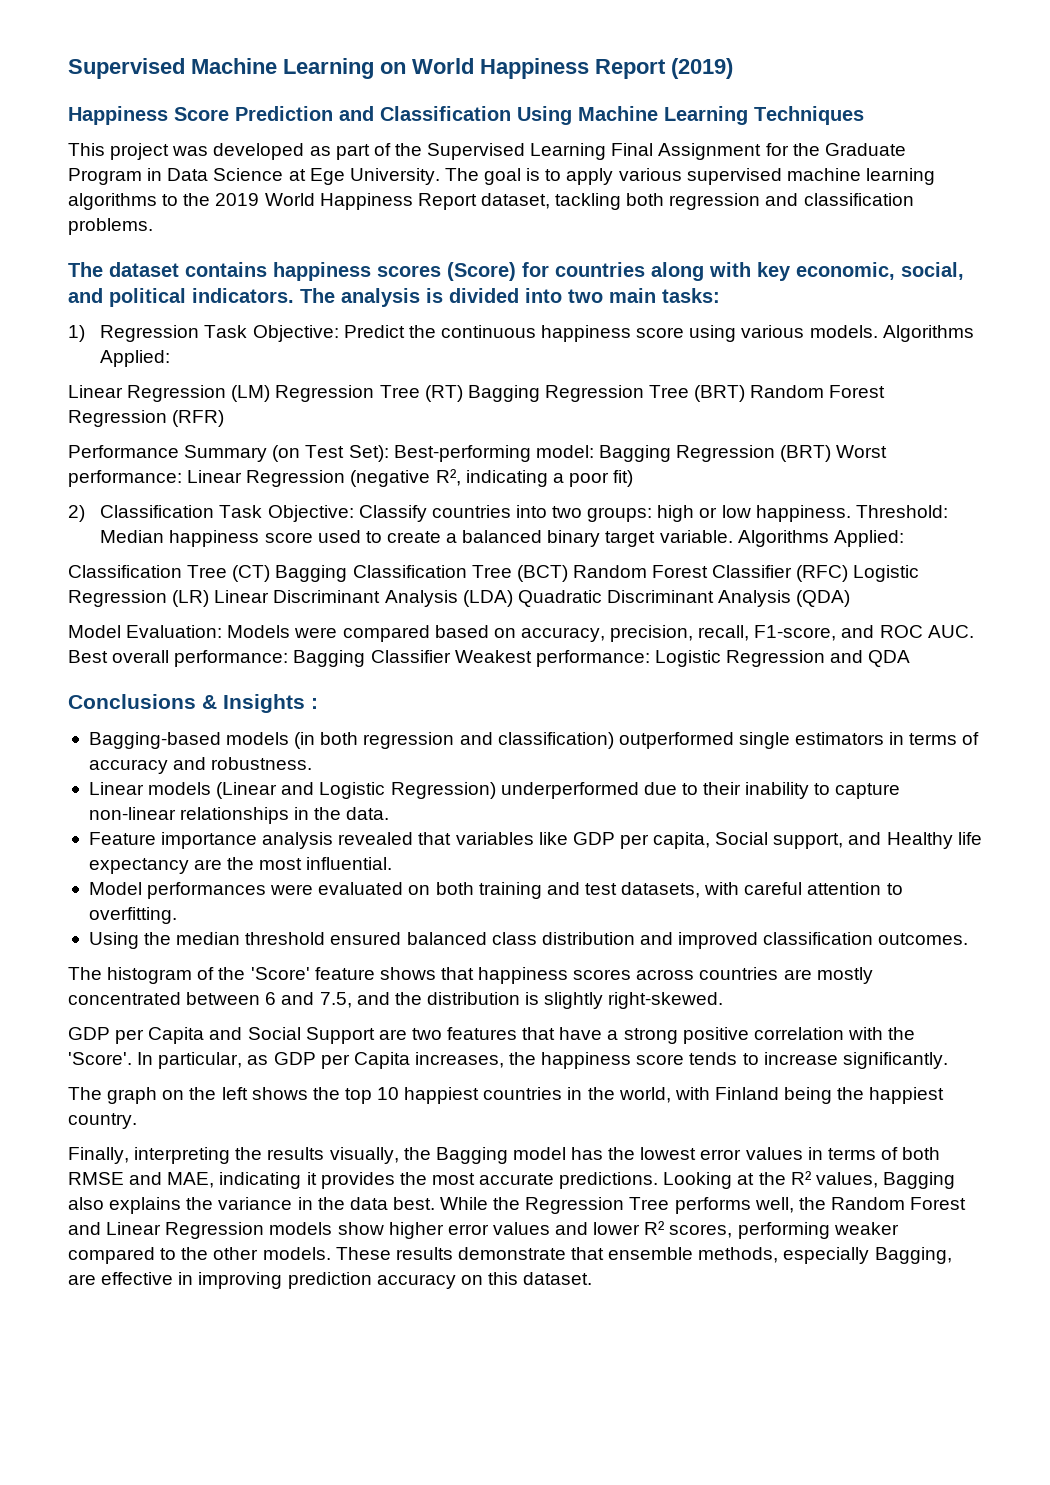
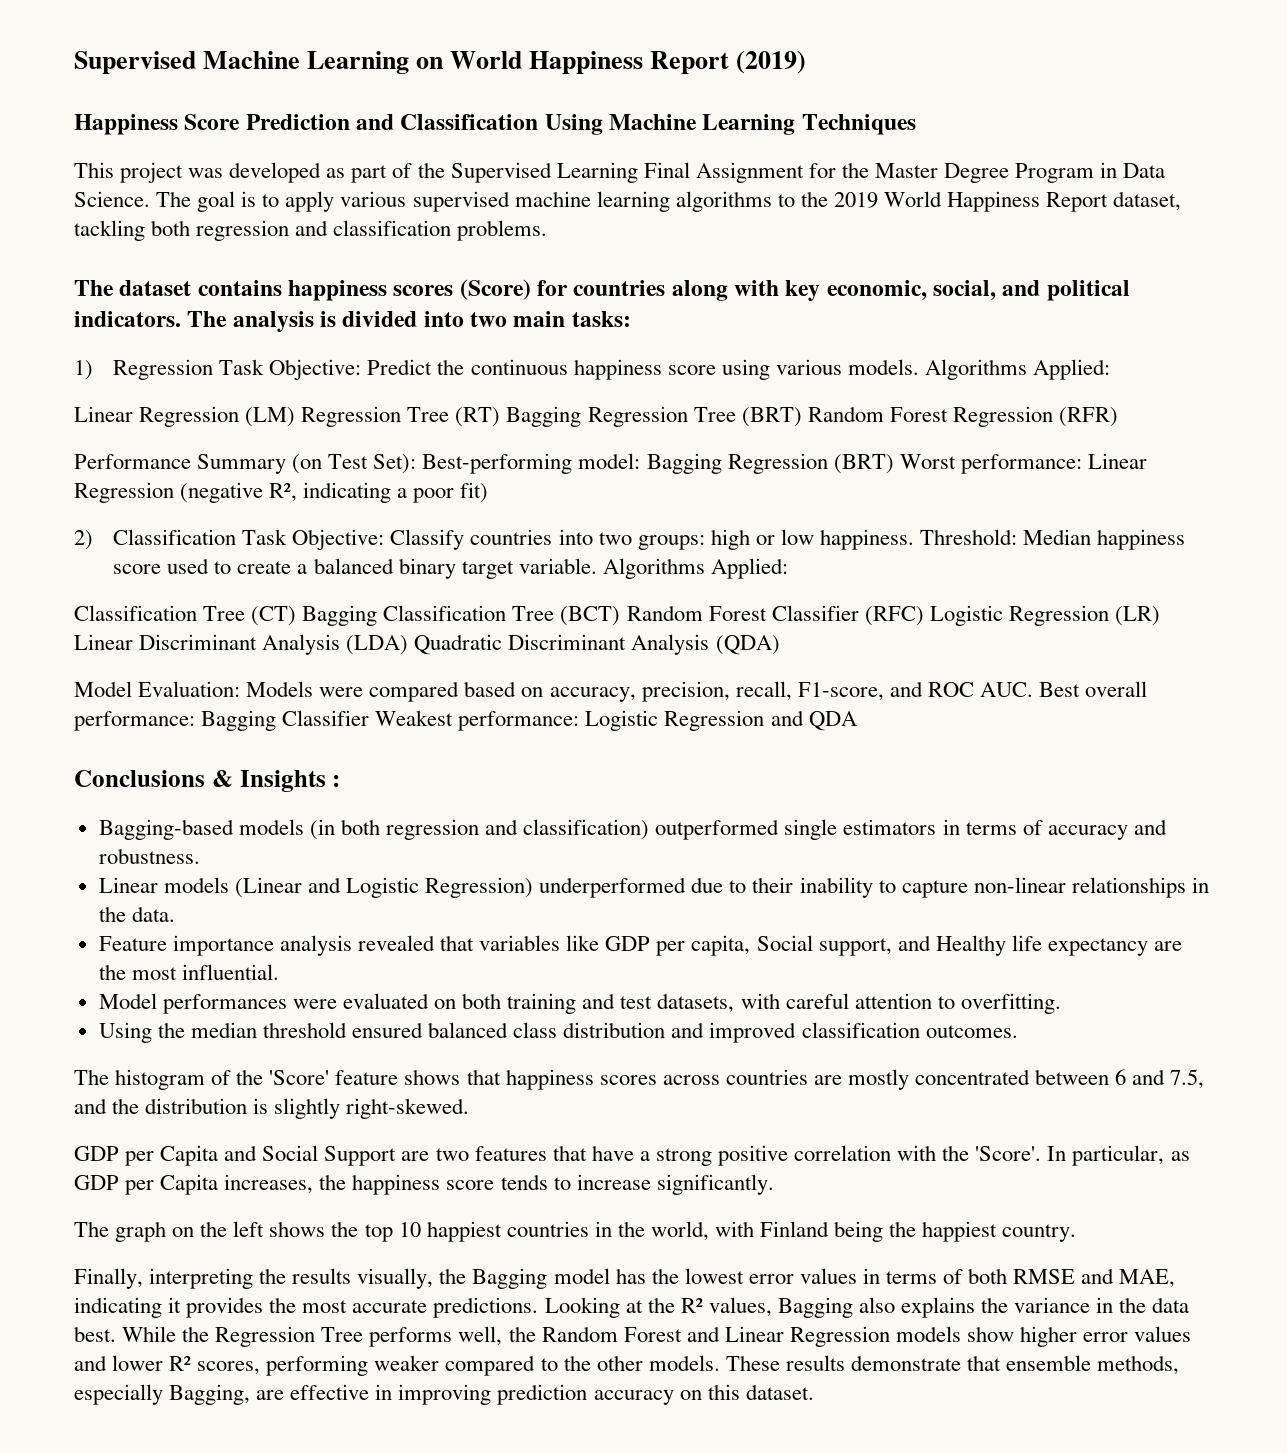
- This project was developed as part of the Supervised Learning Final Assignment for the Graduate Program in Data Science at Ege University.
+ This project was developed as part of the Supervised Learning Final Assignment for the Master Degree Program in Data Science.

